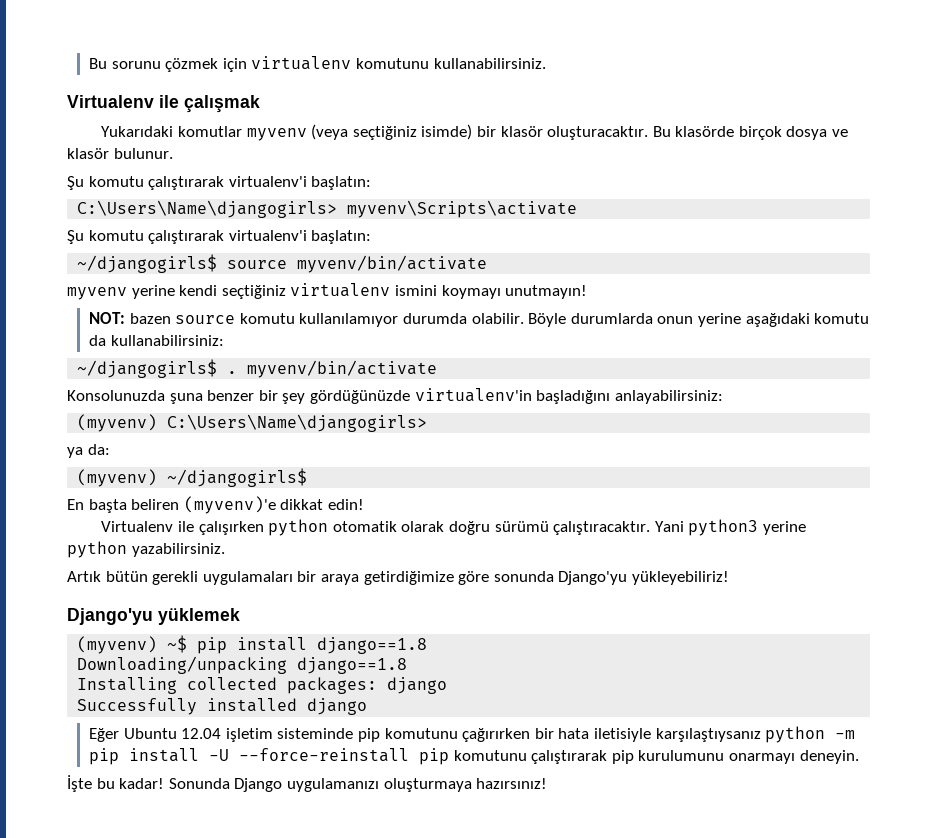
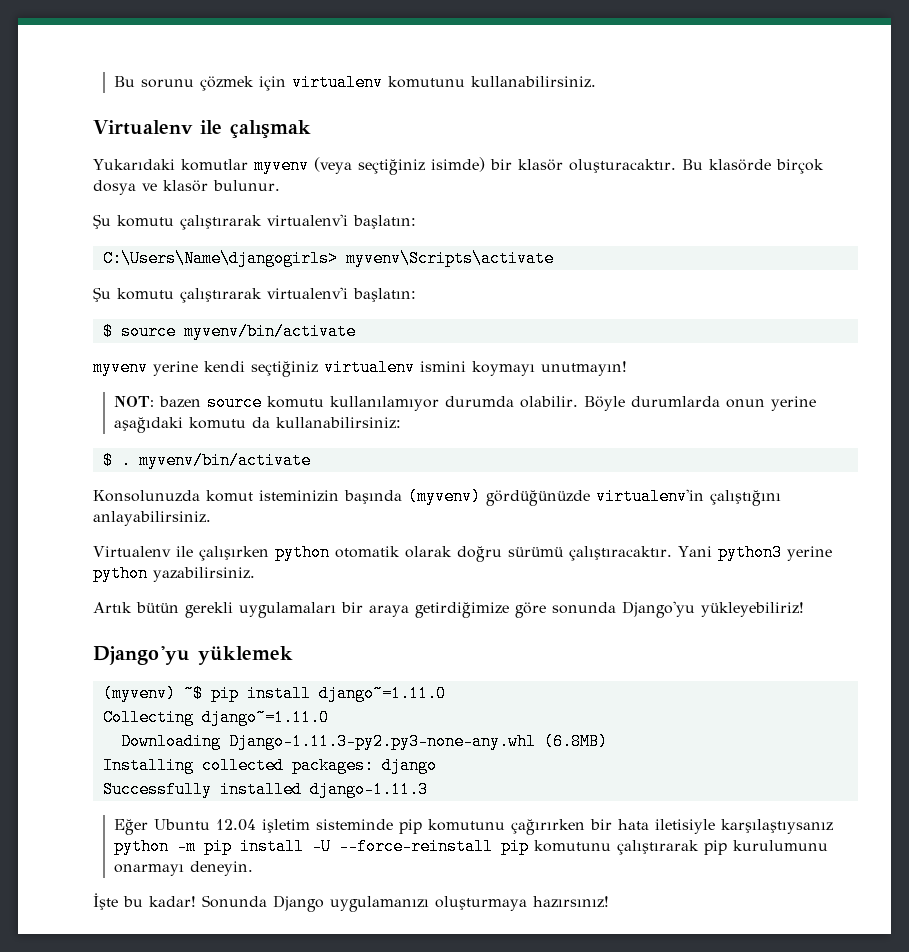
- ~/djangogirls$ source myvenv/bin/activate
+ $ source myvenv/bin/activate
- ~/djangogirls$ . myvenv/bin/activate
+ $ . myvenv/bin/activate
- Konsolunuzda şuna benzer bir şey gördüğünüzde virtualenv'in başladığını anlayabilirsiniz:
- (myvenv) C:\Users\Name\djangogirls>
- ya da:
- (myvenv) ~/djangogirls$
- En başta beliren (myvenv)'e dikkat edin!
+ Konsolunuzda komut isteminizin başında (myvenv) gördüğünüzde virtualenv'in çalıştığını anlayabilirsiniz.
- (myvenv) ~$ pip install django==1.8
- Downloading/unpacking django==1.8
+ (myvenv) ~$ pip install django~=1.11.0
+ Collecting django~=1.11.0
+ Downloading Django-1.11.3-py2.py3-none-any.whl (6.8MB)
- Successfully installed django
+ Successfully installed django-1.11.3

